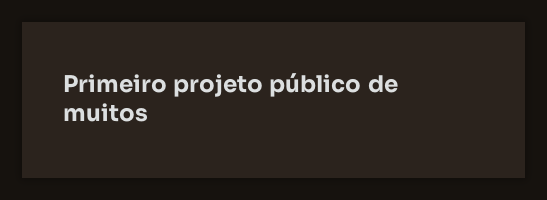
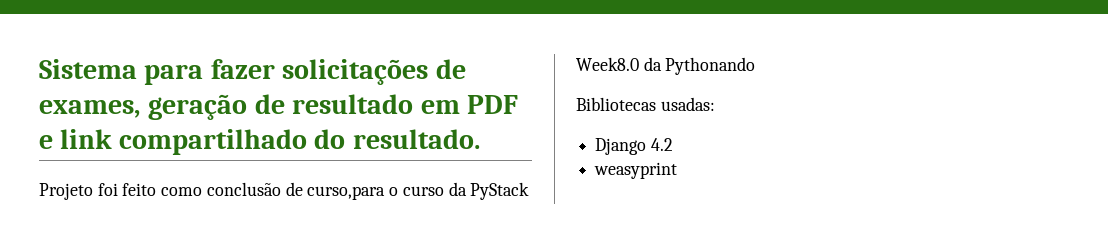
- Primeiro projeto público de muitos
+ Sistema para fazer solicitações de exames, geração de resultado em PDF e link compartilhado do resultado.
+ Projeto foi feito como conclusão de curso,para o curso da PyStack Week8.0 da Pythonando
+ Bibliotecas usadas:
+ Django 4.2
+ weasyprint

